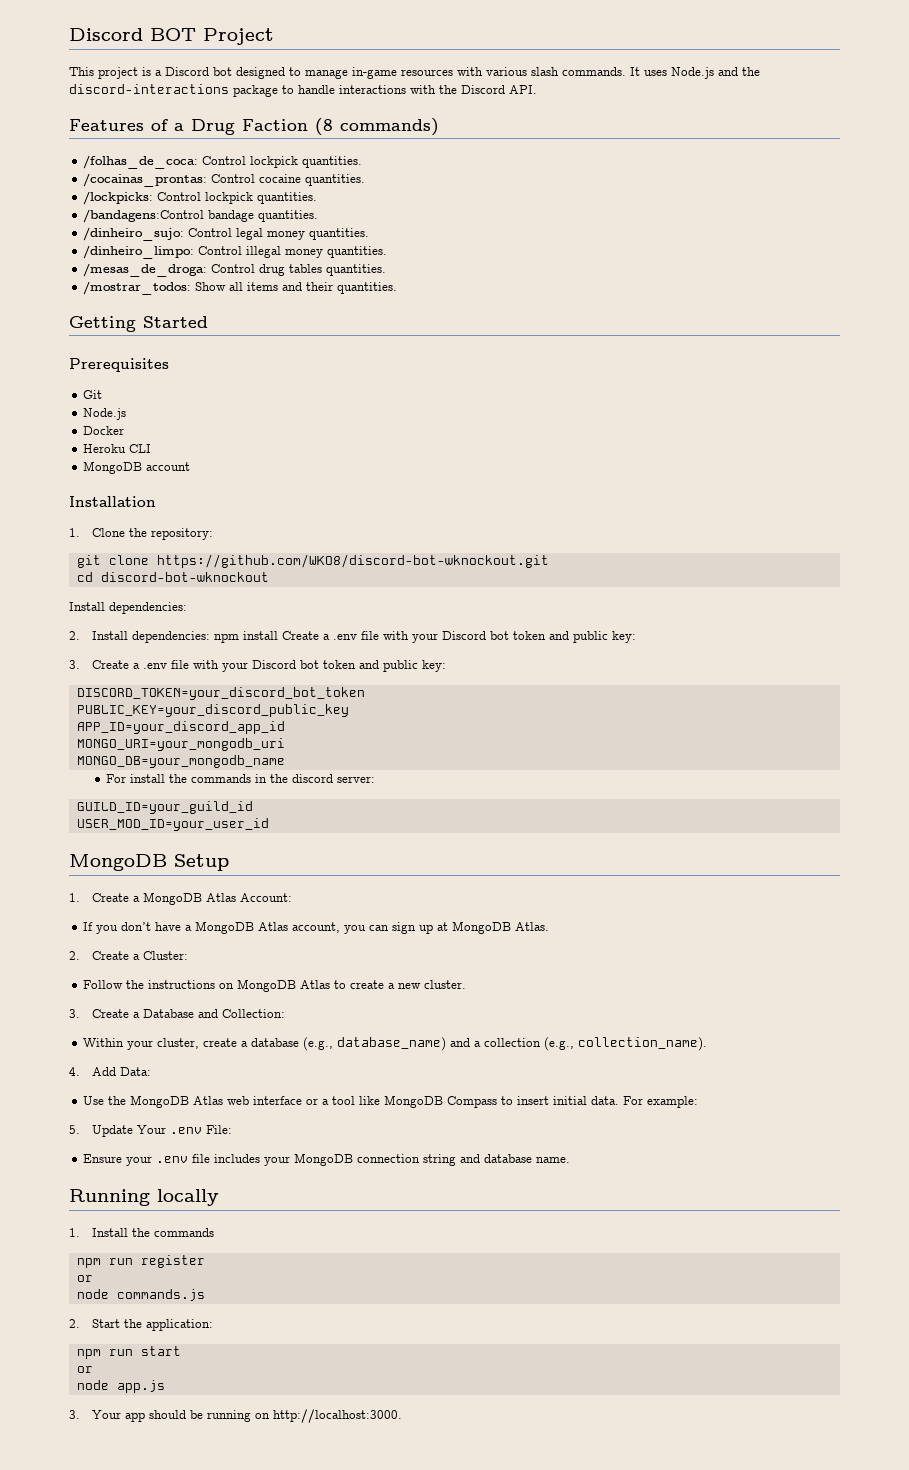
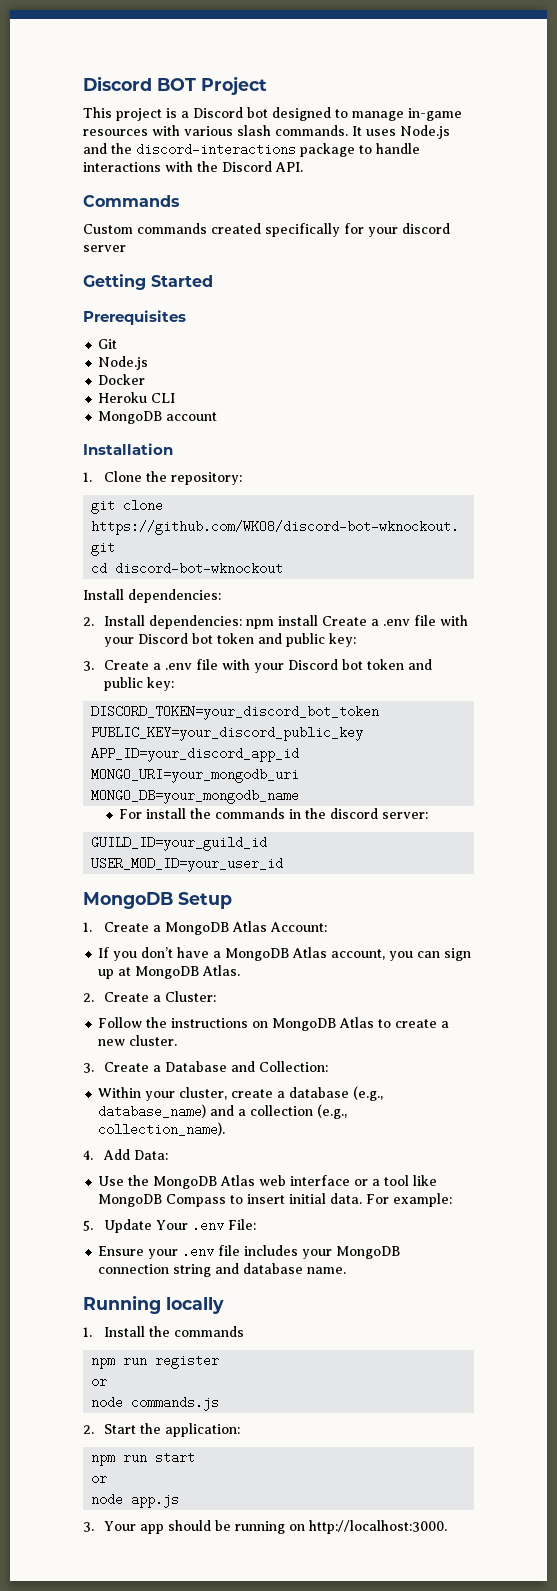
- Features of a Drug Faction (8 commands)
- /folhas_de_coca: Control lockpick quantities.
- /cocainas_prontas: Control cocaine quantities.
- /lockpicks: Control lockpick quantities.
- /bandagens:Control bandage quantities.
- /dinheiro_sujo: Control legal money quantities.
- /dinheiro_limpo: Control illegal money quantities.
- /mesas_de_droga: Control drug tables quantities.
- /mostrar_todos: Show all items and their quantities.
+ Commands
+ Custom commands created specifically for your discord server

